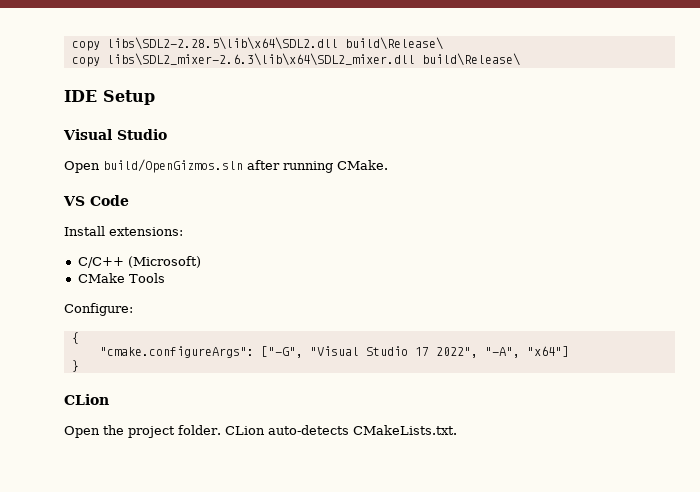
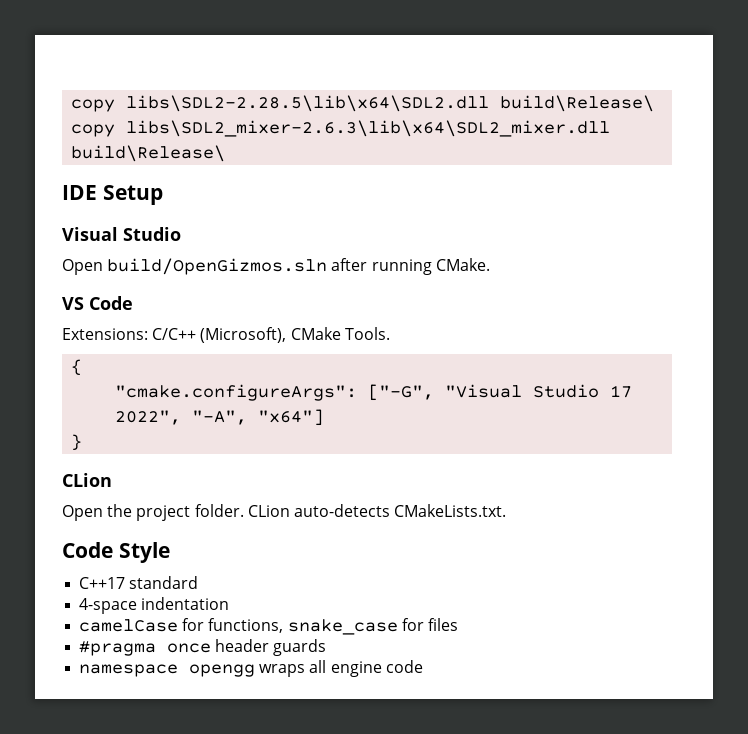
- Install extensions:
- C/C++ (Microsoft)
- CMake Tools
- Configure:
+ Extensions: C/C++ (Microsoft), CMake Tools.
+ Code Style
+ C++17 standard
+ 4-space indentation
+ camelCase for functions, snake_case for files
+ #pragma once header guards
+ namespace opengg wraps all engine code

